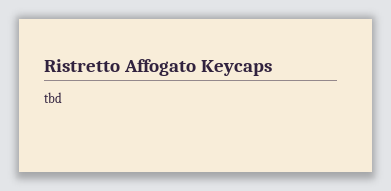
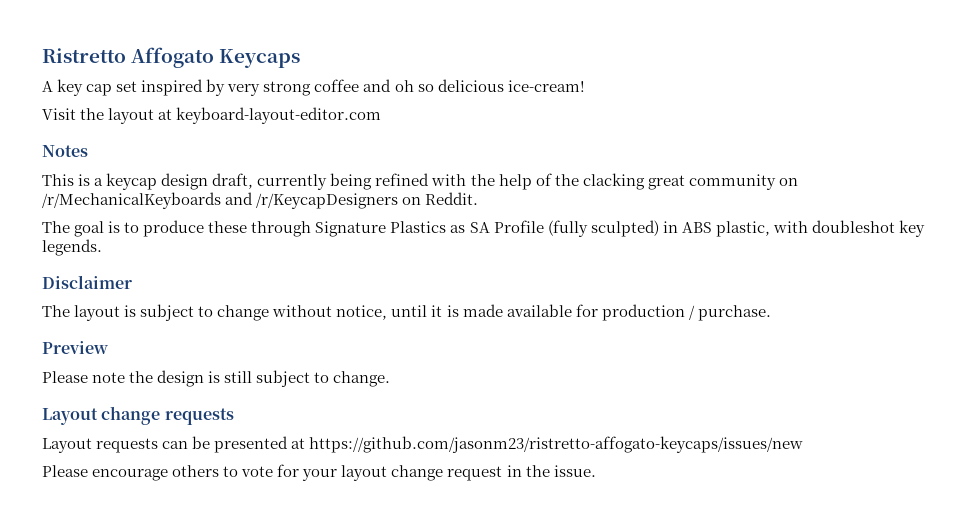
- tbd
+ A key cap set inspired by very strong coffee and oh so delicious ice-cream!
+ Visit the layout at keyboard-layout-editor.com
+ Notes
+ This is a keycap design draft, currently being refined with the help of the clacking great community on /r/MechanicalKeyboards and /r/KeycapDesigners on Reddit.
+ The goal is to produce these through Signature Plastics as SA Profile (fully sculpted) in ABS plastic, with doubleshot key legends.
+ Disclaimer
+ The layout is subject to change without notice, until it is made available for production / purchase.
+ Preview
+ Please note the design is still subject to change.
+ Layout change requests
+ Layout requests can be presented at https://github.com/jasonm23/ristretto-affogato-keycaps/issues/new
+ Please encourage others to vote for your layout change request in the issue.

